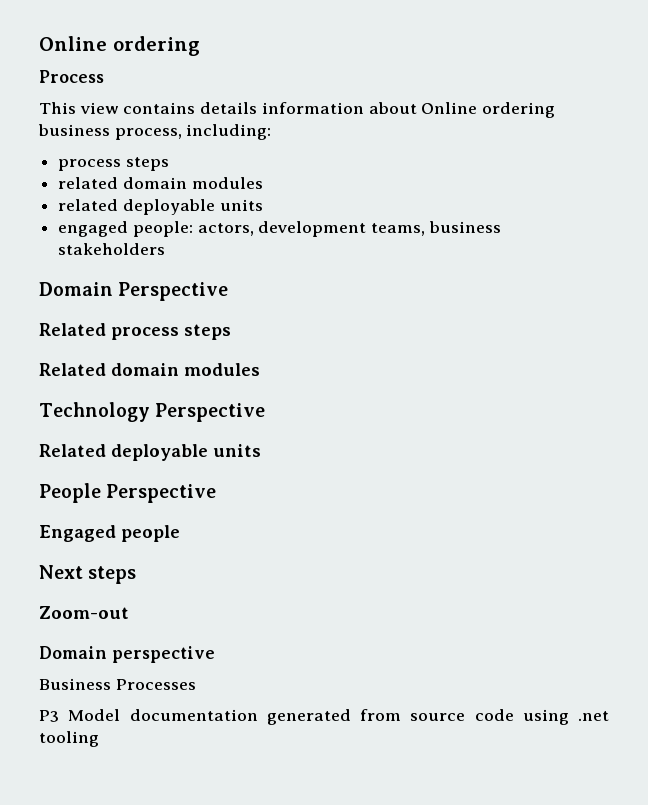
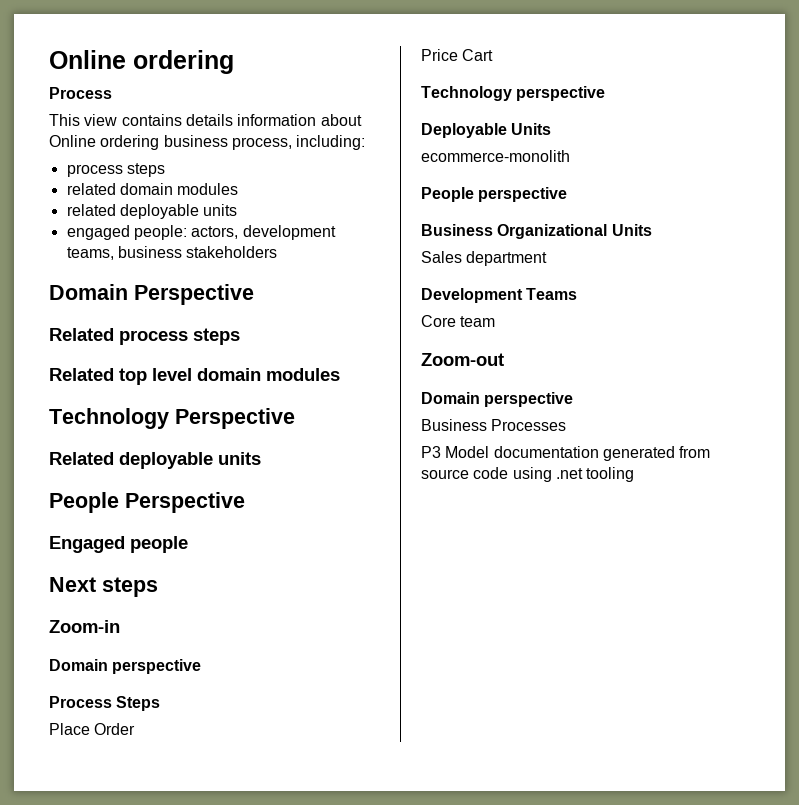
- Related domain modules
+ Related top level domain modules
+ Zoom-in
+ Domain perspective
+ Process Steps
+ Place Order
+ Price Cart
+ Technology perspective
+ Deployable Units
+ ecommerce-monolith
+ People perspective
+ Business Organizational Units
+ Sales department
+ Development Teams
+ Core team

